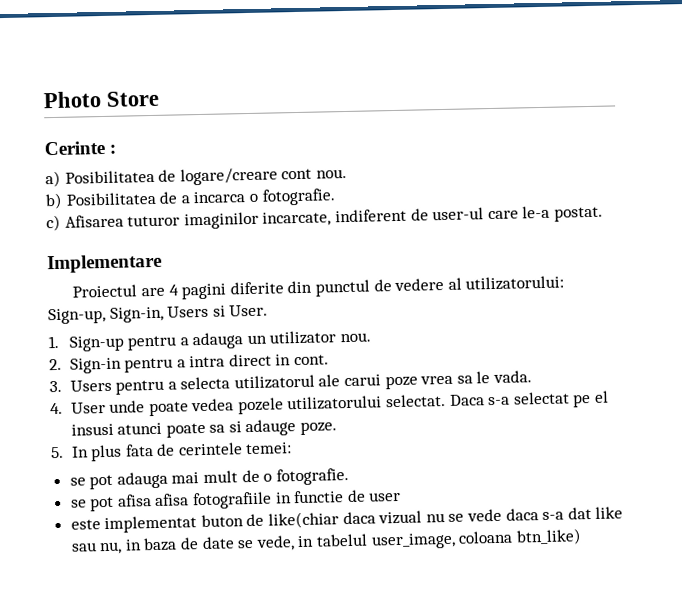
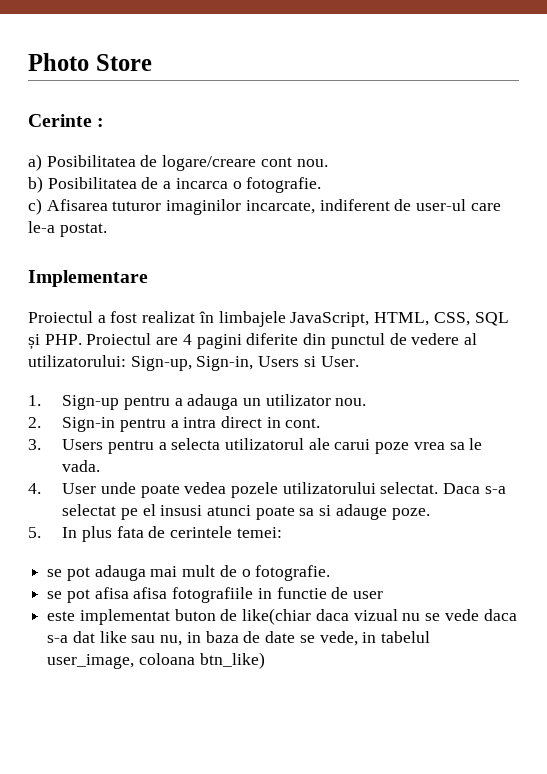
- Proiectul are 4 pagini diferite din punctul de vedere al utilizatorului: Sign-up, Sign-in, Users si User.
+ Proiectul a fost realizat în limbajele JavaScript, HTML, CSS, SQL și PHP. Proiectul are 4 pagini diferite din punctul de vedere al utilizatorului: Sign-up, Sign-in, Users si User.

